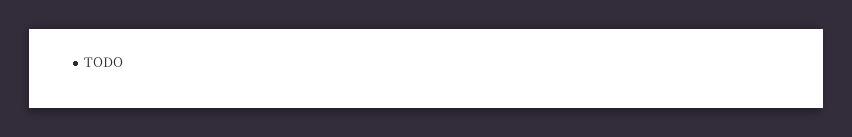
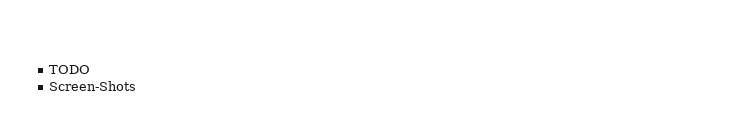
+ Screen-Shots

